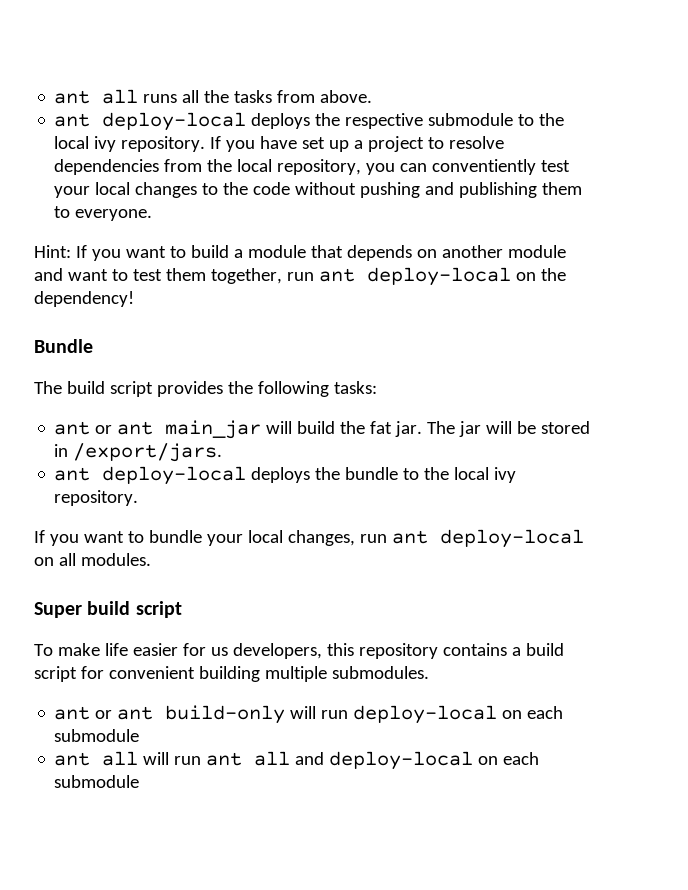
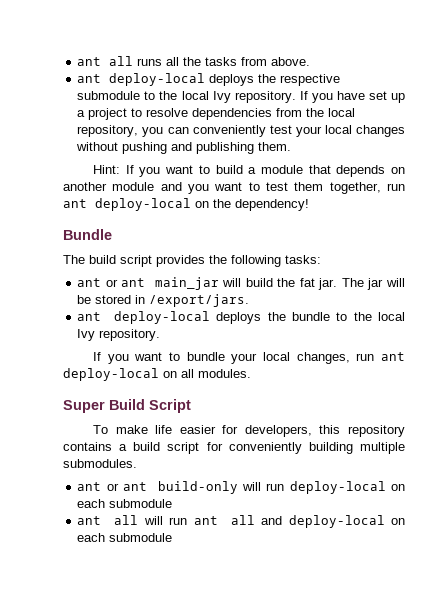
- ant deploy-local deploys the respective submodule to the local ivy repository.
+ ant deploy-local deploys the respective submodule to the local Ivy repository.
- If you have set up a project to resolve dependencies from the local repository, you can conventiently test your local changes to the code without pushing and publishing them to everyone.
+ If you have set up a project to resolve dependencies from the local repository, you can conveniently test your local changes without pushing and publishing them.
- Hint: If you want to build a module that depends on another module and want to test them together, run ant deploy-local on the dependency!
+ Hint: If you want to build a module that depends on another module and you want to test them together, run ant deploy-local on the dependency!
- ant deploy-local deploys the bundle to the local ivy repository.
+ ant deploy-local deploys the bundle to the local Ivy repository.
- Super build script
+ Super Build Script
- To make life easier for us developers, this repository contains a build script for convenient building multiple submodules.
+ To make life easier for developers, this repository contains a build script for conveniently building multiple submodules.

